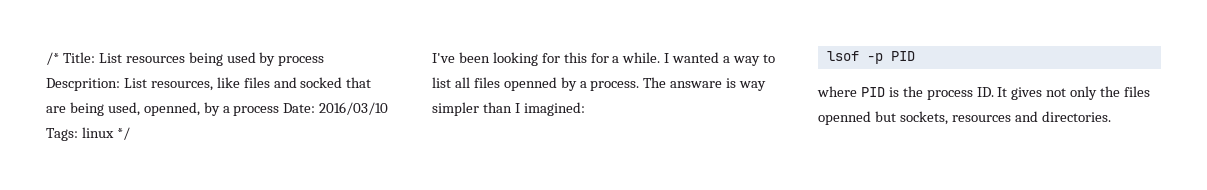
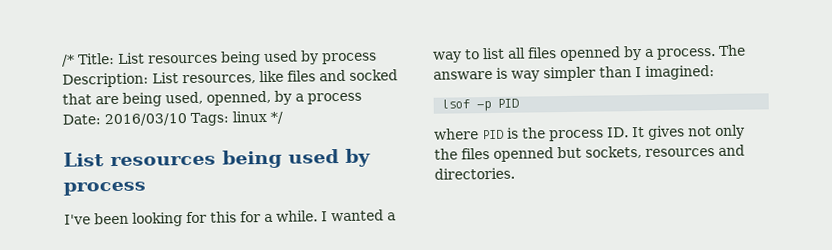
- /* Title: List resources being used by process Descprition: List resources, like files and socked that are being used, openned, by a process Date: 2016/03/10 Tags: linux */
+ /* Title: List resources being used by process Description: List resources, like files and socked that are being used, openned, by a process Date: 2016/03/10 Tags: linux */
+ List resources being used by process

